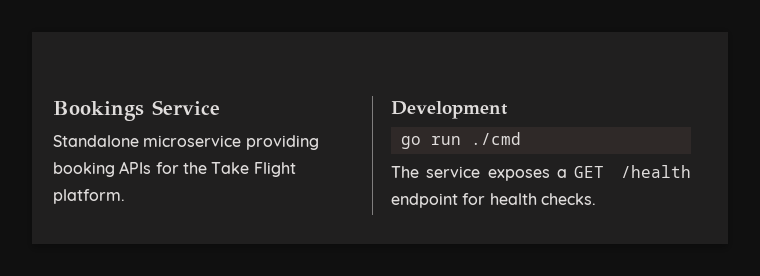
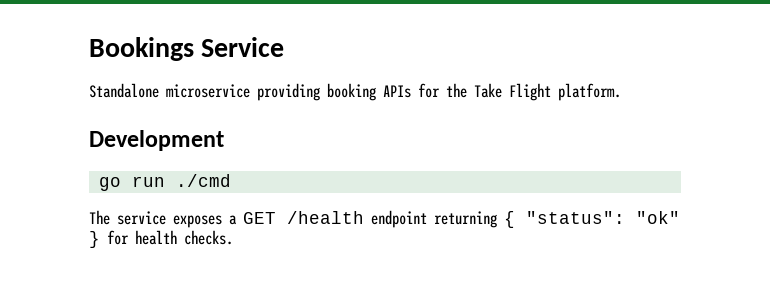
- The service exposes a GET /health endpoint for health checks.
+ The service exposes a GET /health endpoint returning { "status": "ok" } for health checks.

